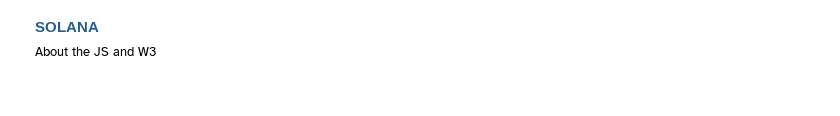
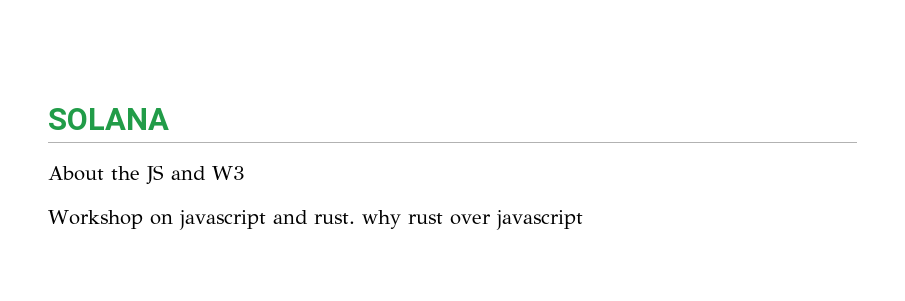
+ Workshop on javascript and rust. why rust over javascript

